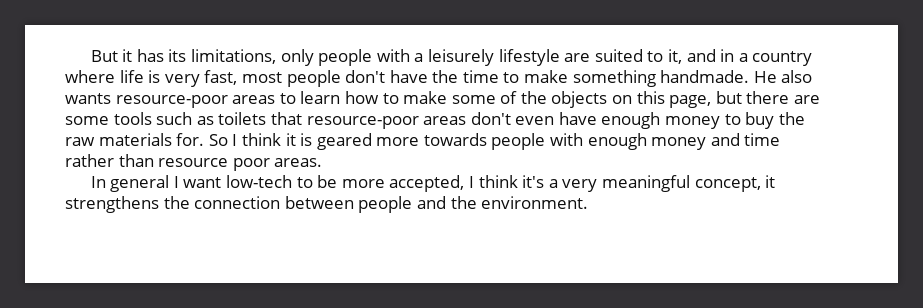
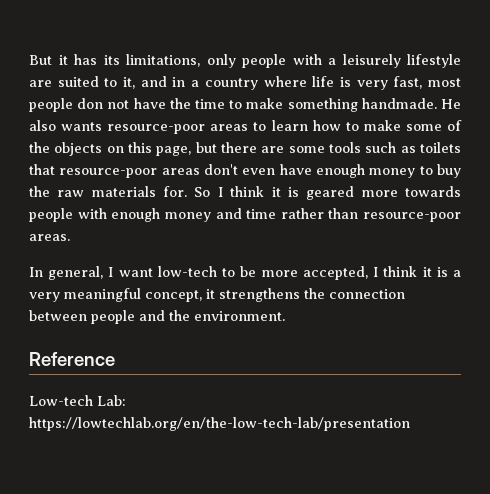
- But it has its limitations, only people with a leisurely lifestyle are suited to it, and in a country where life is very fast, most people don't have the time to make something handmade.
+ But it has its limitations, only people with a leisurely lifestyle are suited to it, and in a country where life is very fast, most people don not have the time to make something handmade.
- So I think it is geared more towards people with enough money and time rather than resource poor areas.
+ So I think it is geared more towards people with enough money and time rather than resource-poor areas.
- In general I want low-tech to be more accepted, I think it's a very meaningful concept, it strengthens the connection between people and the environment.
+ In general, I want low-tech to be more accepted, I think it is a very meaningful concept, it strengthens the connection between people and the environment.
+ Reference
+ Low-tech Lab: https://lowtechlab.org/en/the-low-tech-lab/presentation

